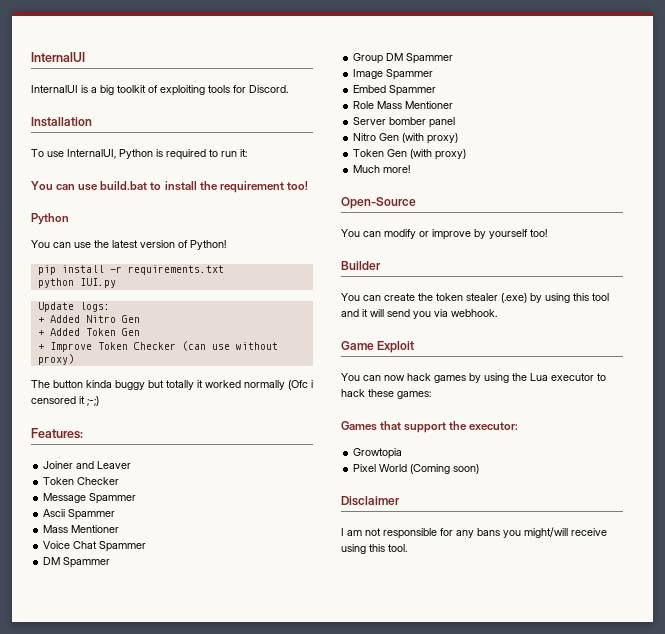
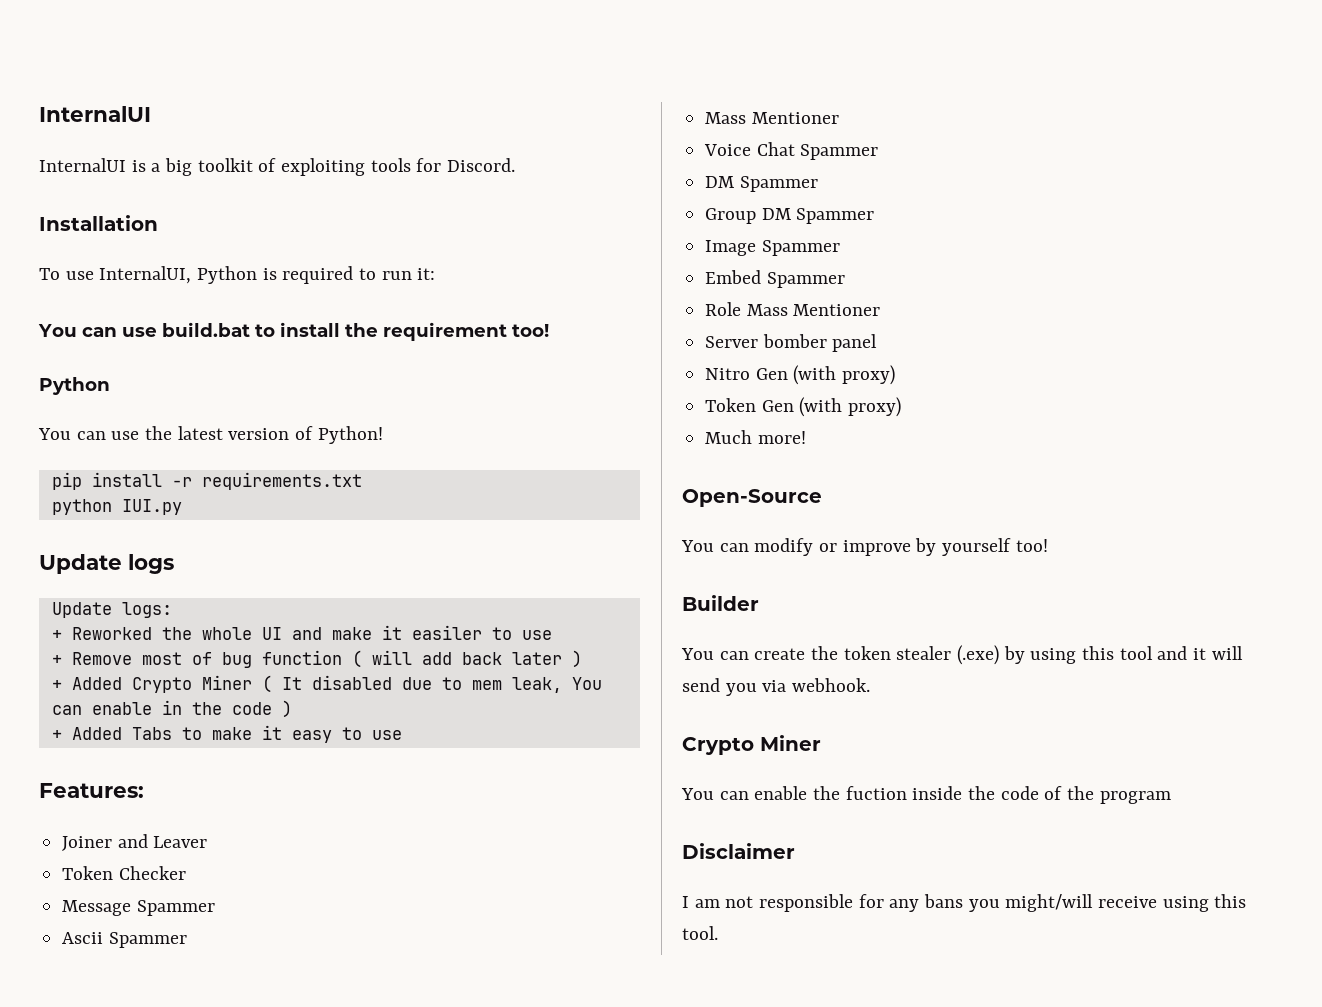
+ Update logs
- + Added Nitro Gen
- + Added Token Gen
- + Improve Token Checker (can use without proxy)
- The button kinda buggy but totally it worked normally (Ofc i censored it ;-;)
+ + Reworked the whole UI and make it easiler to use
+ + Remove most of bug function ( will add back later )
+ + Added Crypto Miner ( It disabled due to mem leak, You can enable in the code )
+ + Added Tabs to make it easy to use
  You can create the token stealer (.exe) by using this tool and it will send you via webhook.
- Game Exploit
- You can now hack games by using the Lua executor to hack these games:
- Games that support the executor:
- Growtopia
- Pixel World (Coming soon)
+ Crypto Miner
+ You can enable the fuction inside the code of the program

